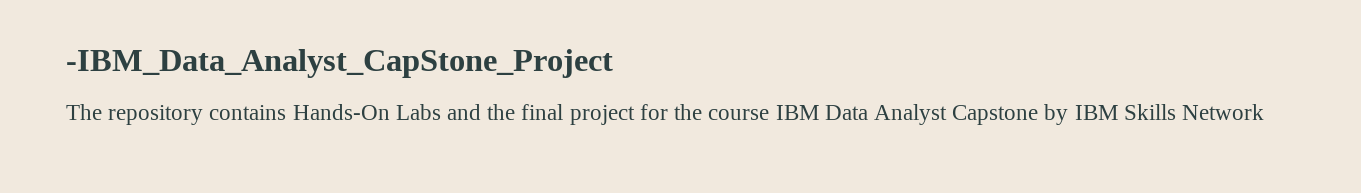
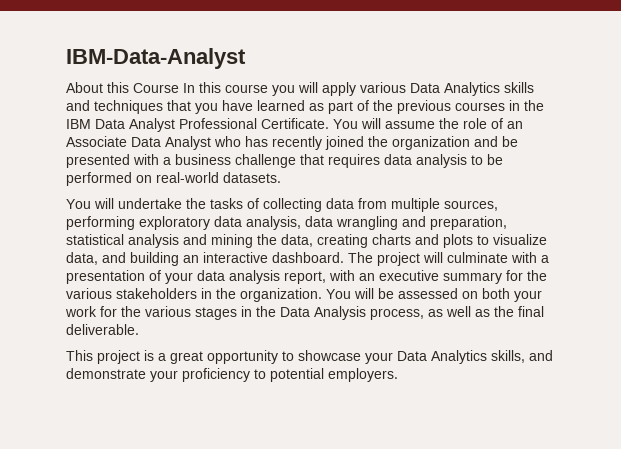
- -IBM_Data_Analyst_CapStone_Project
- The repository contains Hands-On Labs and the final project for the course IBM Data Analyst Capstone by IBM Skills Network
+ IBM-Data-Analyst
+ About this Course In this course you will apply various Data Analytics skills and techniques that you have learned as part of the previous courses in the IBM Data Analyst Professional Certificate. You will assume the role of an Associate Data Analyst who has recently joined the organization and be presented with a business challenge that requires data analysis to be performed on real-world datasets.
+ You will undertake the tasks of collecting data from multiple sources, performing exploratory data analysis, data wrangling and preparation, statistical analysis and mining the data, creating charts and plots to visualize data, and building an interactive dashboard. The project will culminate with a presentation of your data analysis report, with an executive summary for the various stakeholders in the organization. You will be assessed on both your work for the various stages in the Data Analysis process, as well as the final deliverable.
+ This project is a great opportunity to showcase your Data Analytics skills, and demonstrate your proficiency to potential employers.

